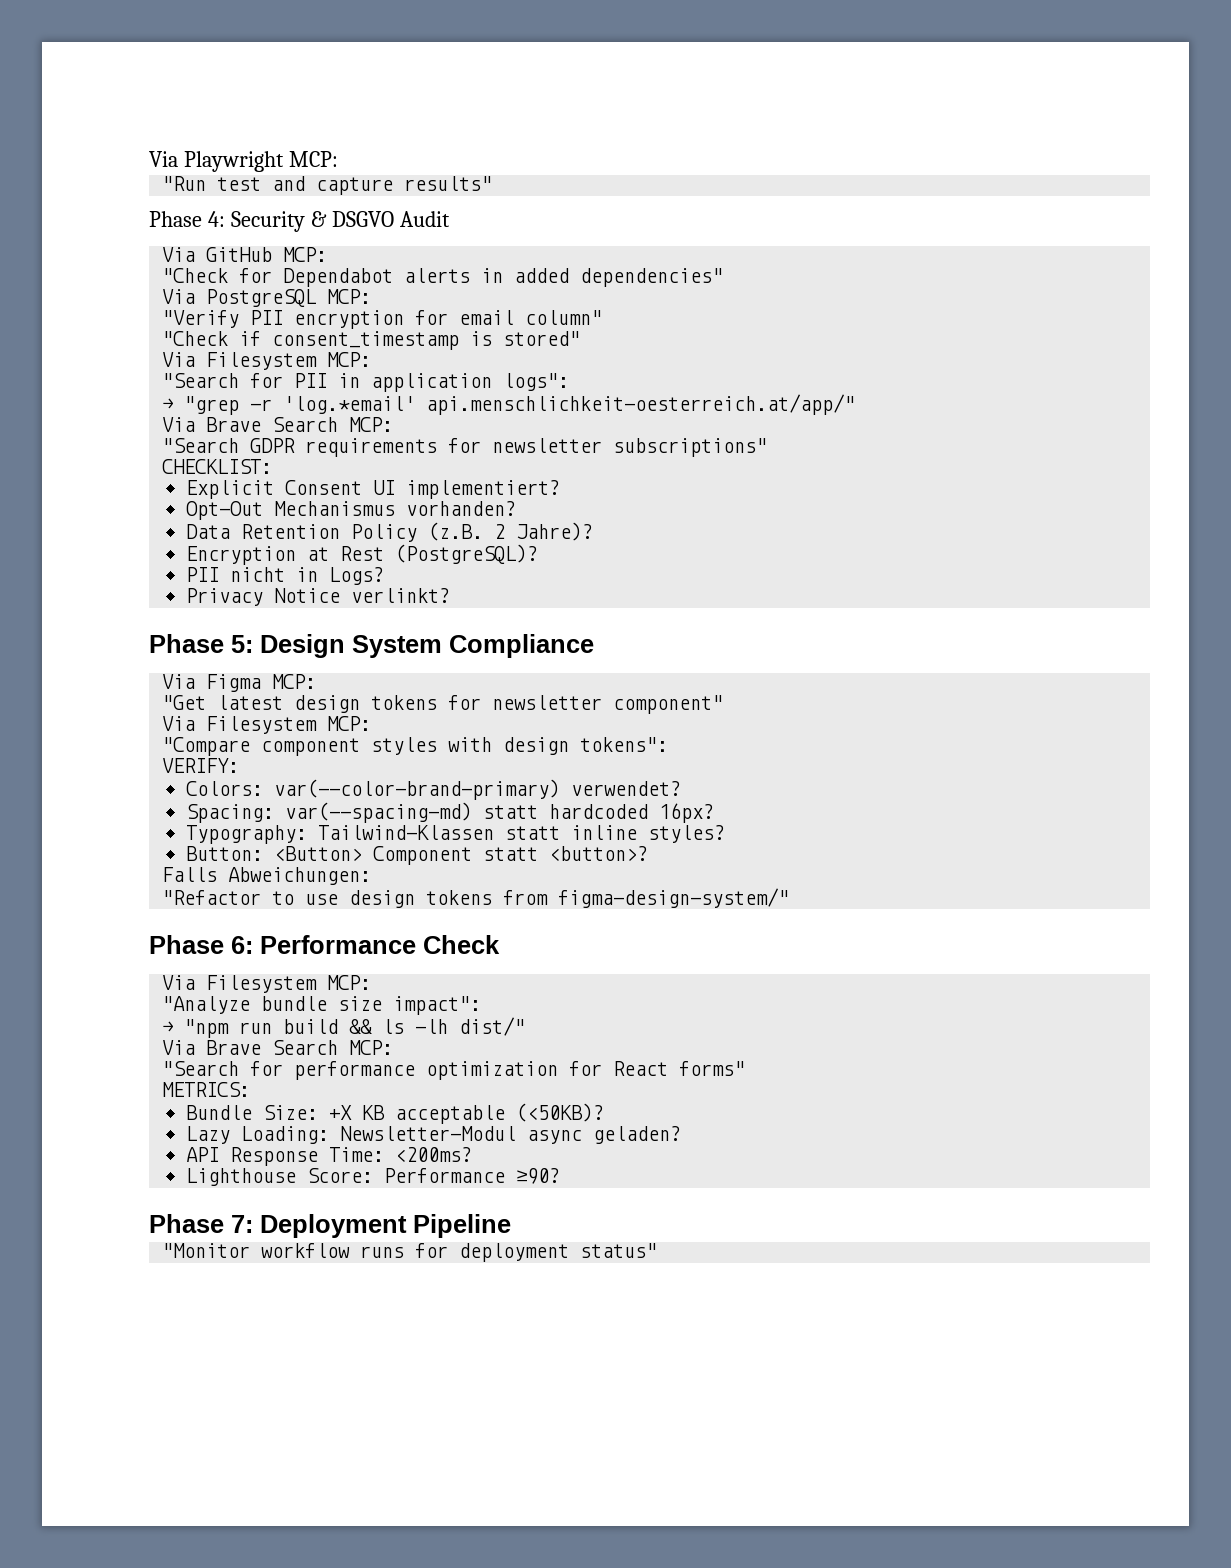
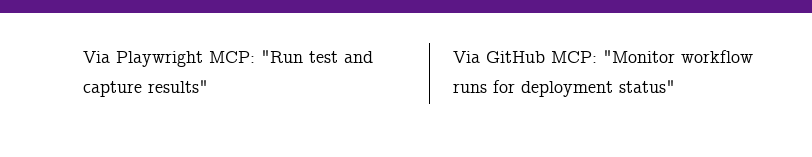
- Via Playwright MCP:
- "Run test and capture results"
+ Via Playwright MCP: "Run test and capture results"
- Phase 4: Security & DSGVO Audit
- Via GitHub MCP:
- "Check for Dependabot alerts in added dependencies"
- Via PostgreSQL MCP:
- "Verify PII encryption for email column"
- "Check if consent_timestamp is stored"
- Via Filesystem MCP:
- "Search for PII in application logs":
- → "grep -r 'log.*email' api.menschlichkeit-oesterreich.at/app/"
- Via Brave Search MCP:
- "Search GDPR requirements for newsletter subscriptions"
- CHECKLIST:
- Explicit Consent UI implementiert?
- Opt-Out Mechanismus vorhanden?
- Data Retention Policy (z.B. 2 Jahre)?
- Encryption at Rest (PostgreSQL)?
- PII nicht in Logs?
- Privacy Notice verlinkt?
- Phase 5: Design System Compliance
- Via Figma MCP:
- "Get latest design tokens for newsletter component"
- Via Filesystem MCP:
- "Compare component styles with design tokens":
- VERIFY:
- Colors: var(--color-brand-primary) verwendet?
- Spacing: var(--spacing-md) statt hardcoded 16px?
- Typography: Tailwind-Klassen statt inline styles?
- Button: <Button> Component statt <button>?
- Falls Abweichungen:
- "Refactor to use design tokens from figma-design-system/"
- Phase 6: Performance Check
- Via Filesystem MCP:
- "Analyze bundle size impact":
- → "npm run build && ls -lh dist/"
- Via Brave Search MCP:
- "Search for performance optimization for React forms"
- METRICS:
- Bundle Size: +X KB acceptable (<50KB)?
- Lazy Loading: Newsletter-Modul async geladen?
- API Response Time: <200ms?
- Lighthouse Score: Performance ≥90?
- Phase 7: Deployment Pipeline
- "Monitor workflow runs for deployment status"
+ Via GitHub MCP: "Monitor workflow runs for deployment status"

